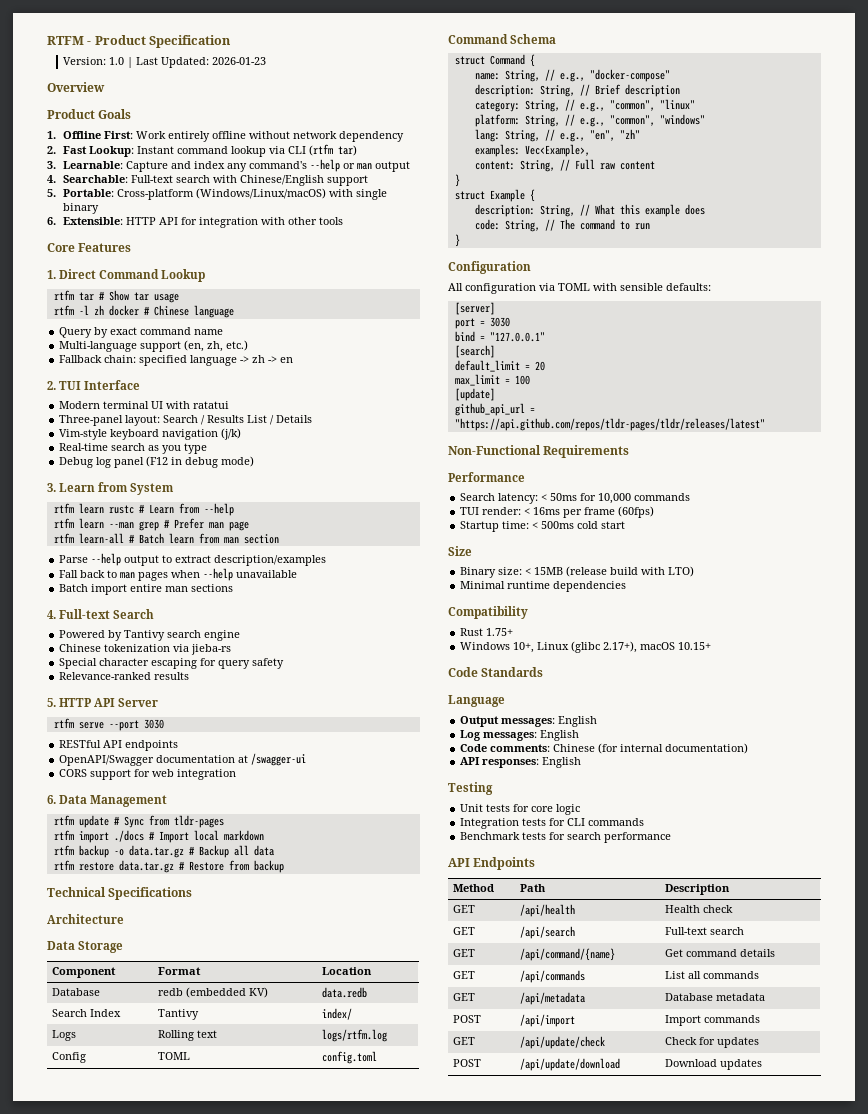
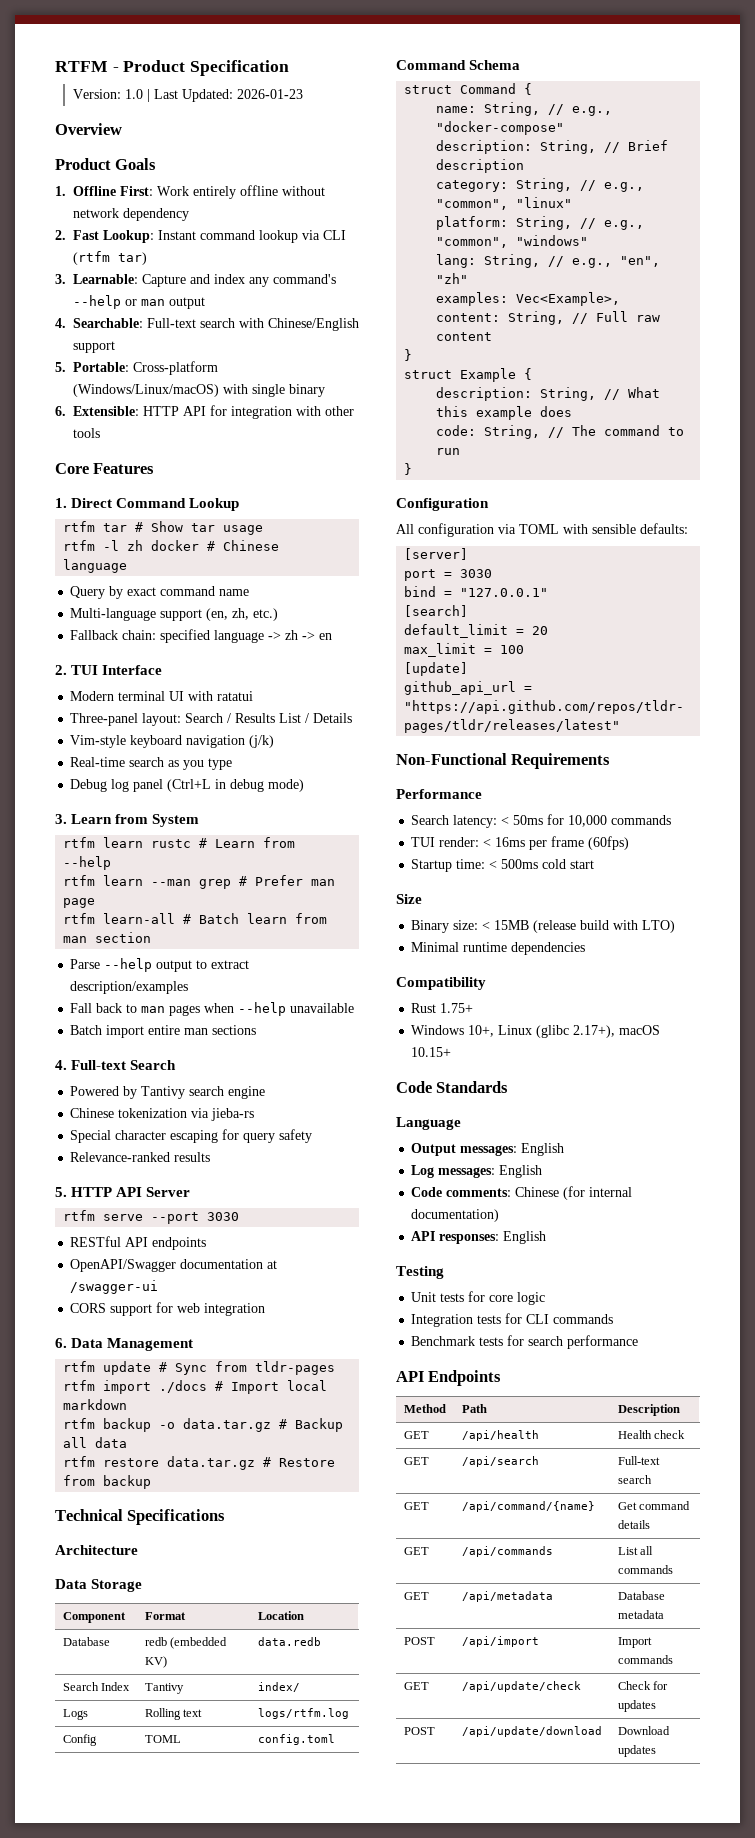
- Debug log panel (F12 in debug mode)
+ Debug log panel (Ctrl+L in debug mode)

